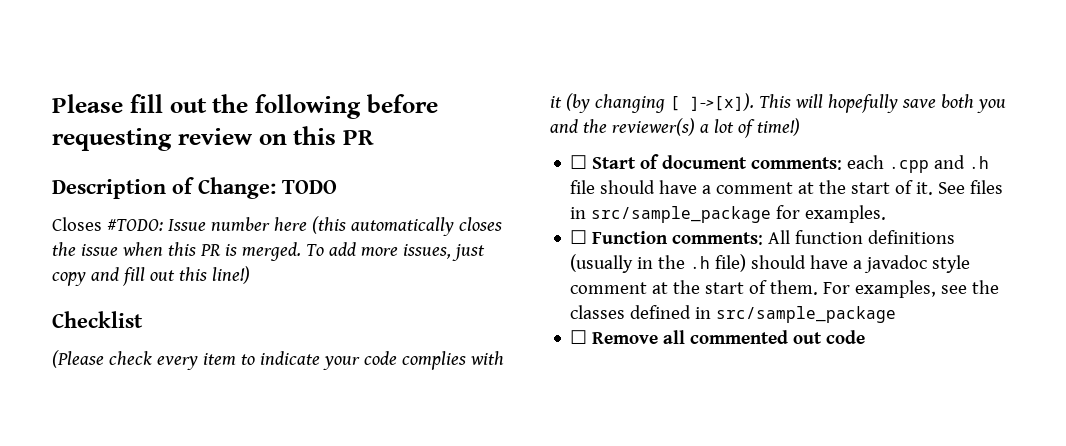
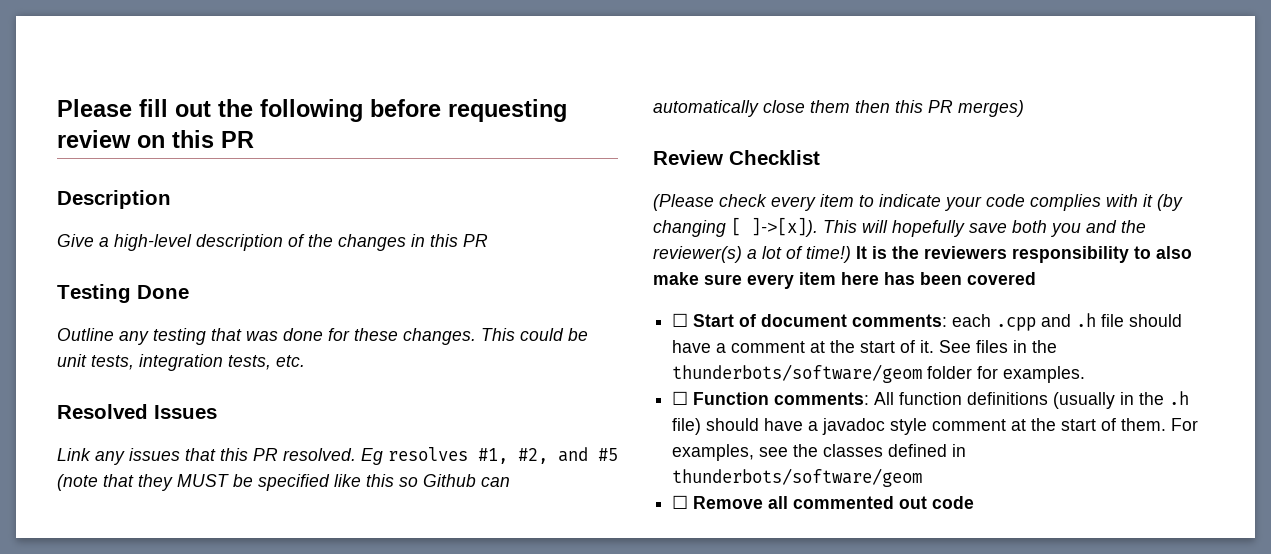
- Description of Change: TODO
- Closes #TODO: Issue number here (this automatically closes the issue when this PR is merged. To add more issues, just copy and fill out this line!)
- Checklist
+ Description
+ Give a high-level description of the changes in this PR
+ Testing Done
+ Outline any testing that was done for these changes. This could be unit tests, integration tests, etc.
+ Resolved Issues
+ Link any issues that this PR resolved. Eg resolves #1, #2, and #5 (note that they MUST be specified like this so Github can automatically close them then this PR merges)
+ Review Checklist
+ It is the reviewers responsibility to also make sure every item here has been covered
- See files in src/sample_package for examples.
+ See files in the thunderbots/software/geom folder for examples.
- For examples, see the classes defined in src/sample_package
+ For examples, see the classes defined in thunderbots/software/geom

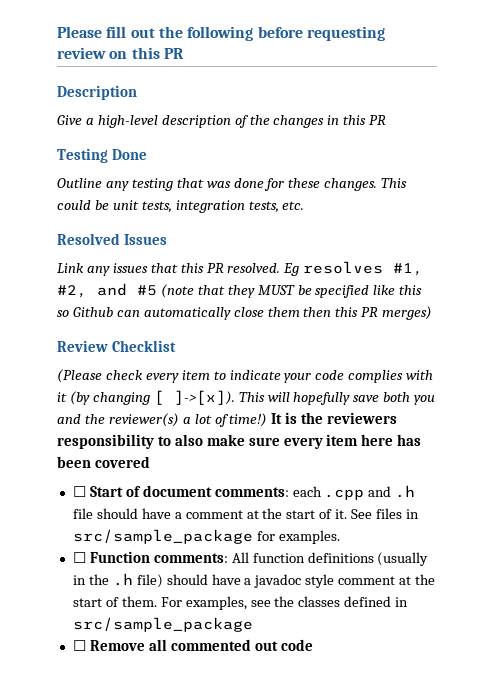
- See files in the thunderbots/software/geom folder for examples.
+ See files in src/sample_package for examples.
- For examples, see the classes defined in thunderbots/software/geom
+ For examples, see the classes defined in src/sample_package

